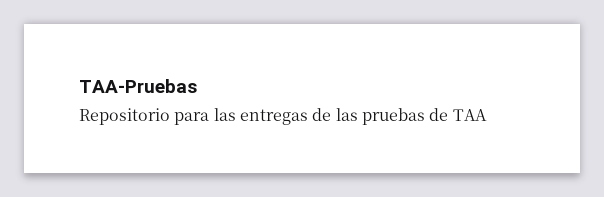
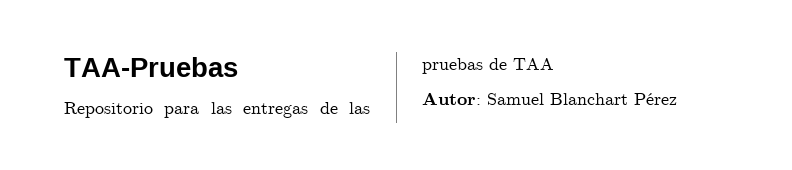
+ Autor: Samuel Blanchart Pérez

